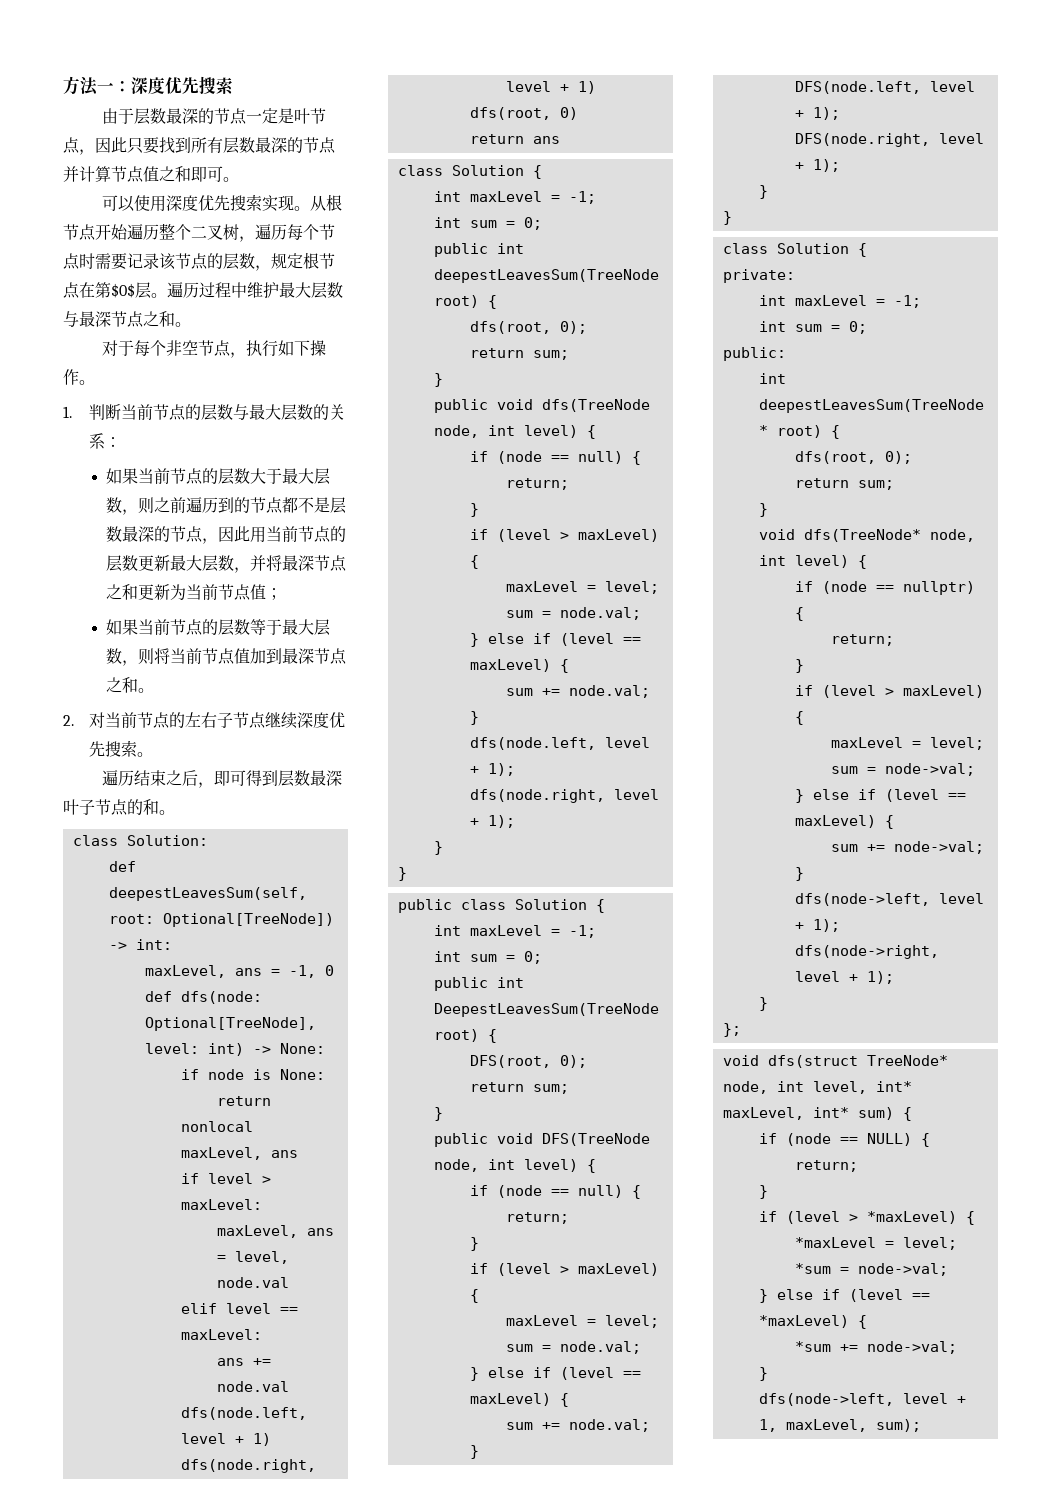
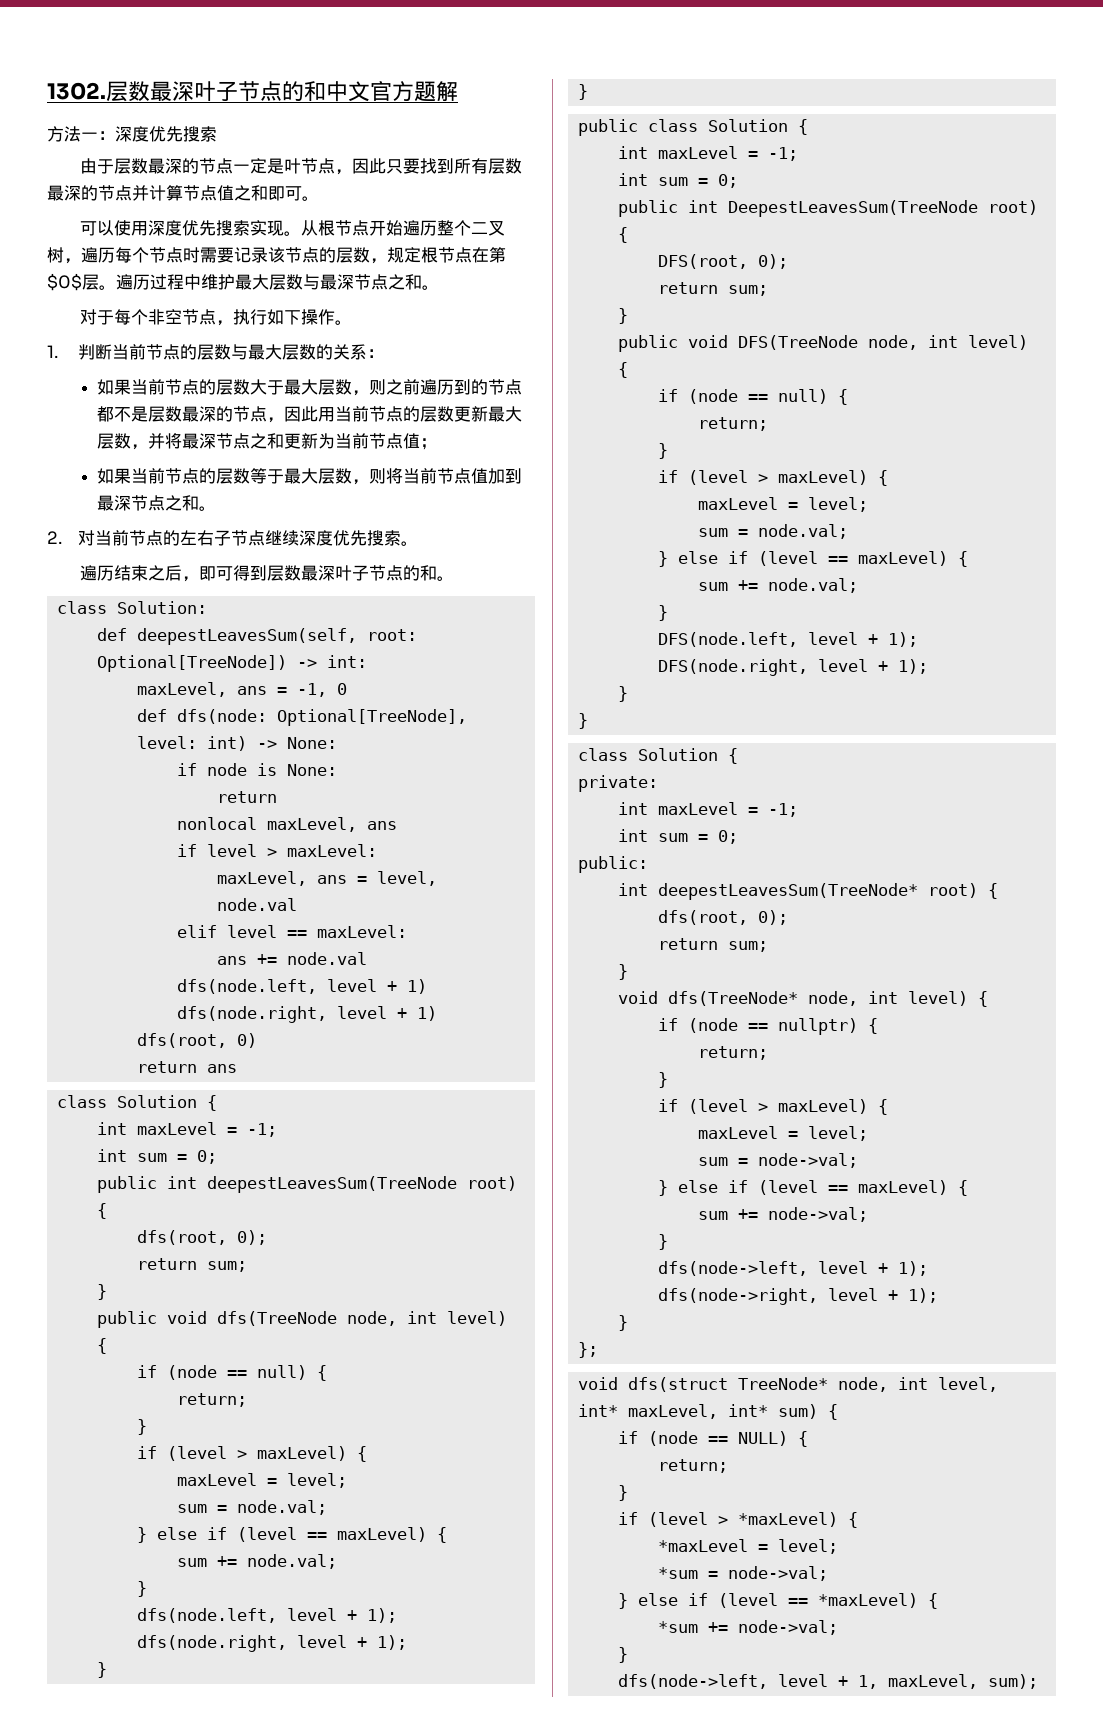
+ 1302.层数最深叶子节点的和中文官方题解

